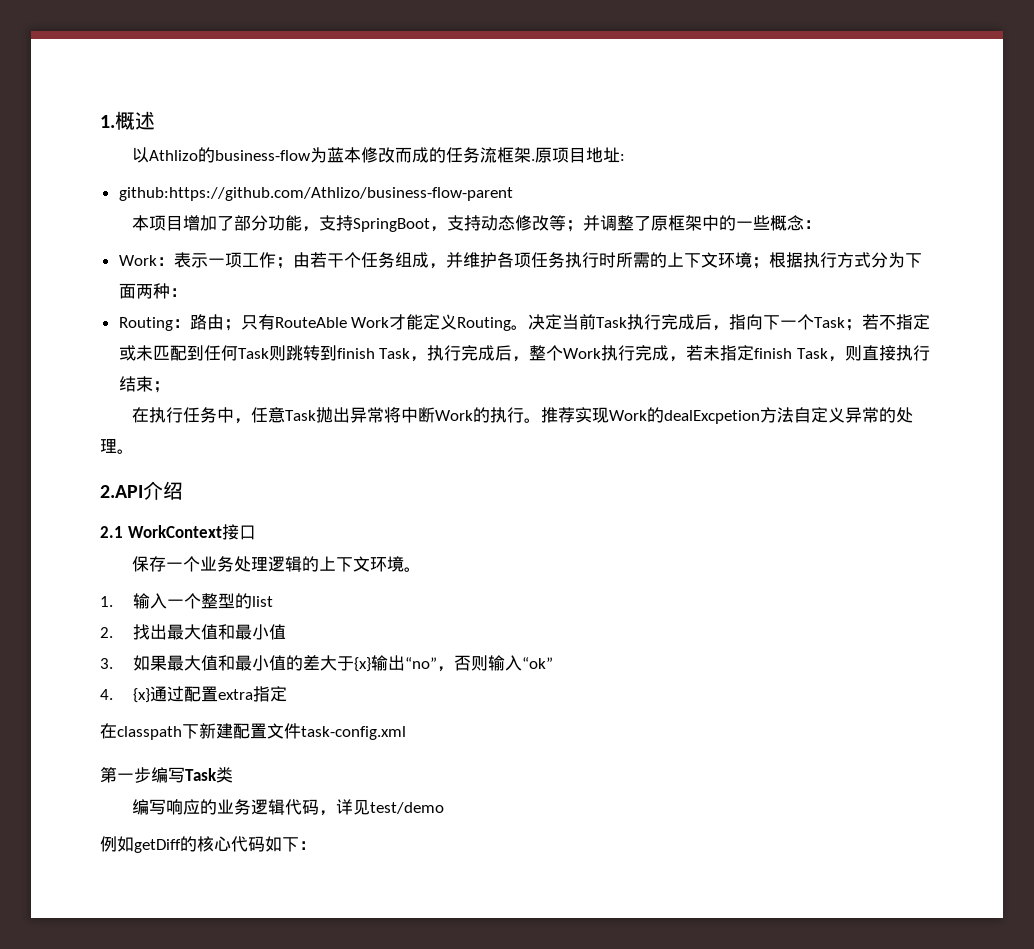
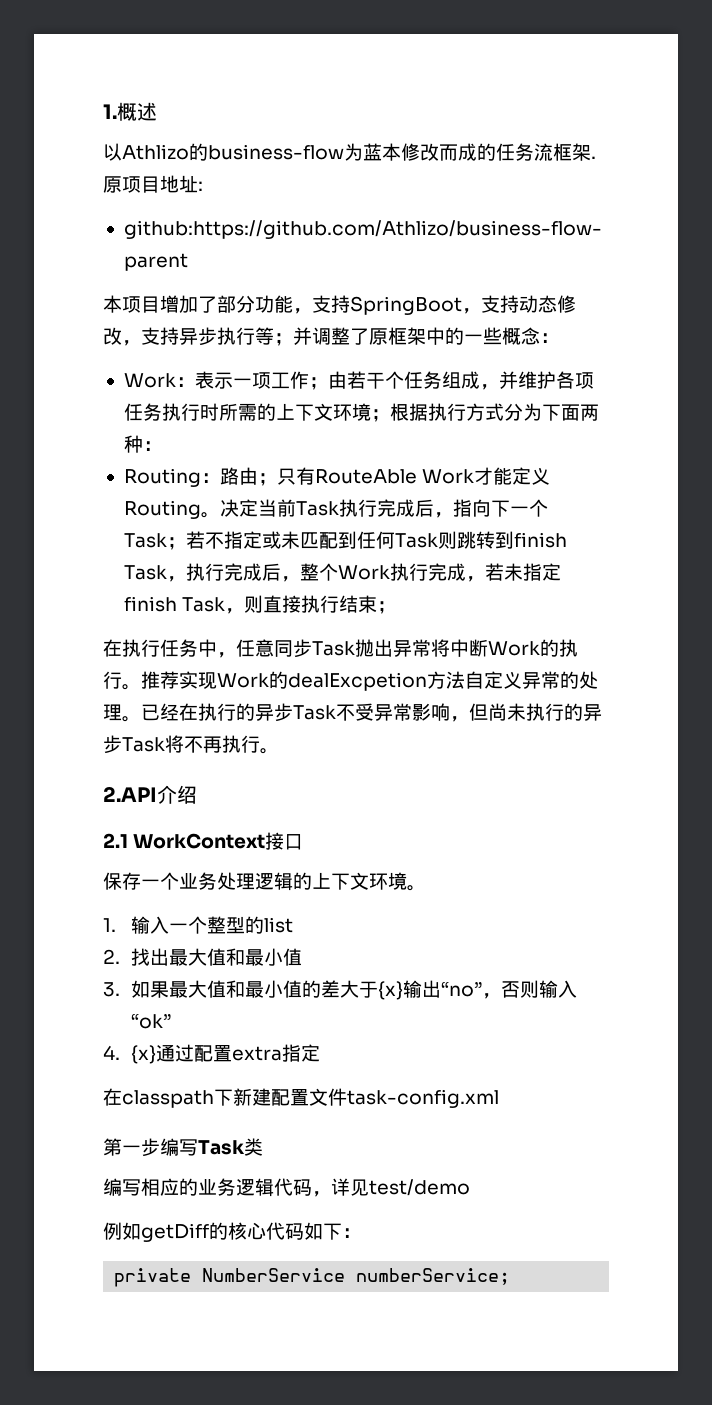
- 本项目增加了部分功能，支持SpringBoot，支持动态修改等；并调整了原框架中的一些概念：
+ 本项目增加了部分功能，支持SpringBoot，支持动态修改，支持异步执行等；并调整了原框架中的一些概念：
- 在执行任务中，任意Task抛出异常将中断Work的执行。
+ 在执行任务中，任意同步Task抛出异常将中断Work的执行。
+ 已经在执行的异步Task不受异常影响，但尚未执行的异步Task将不再执行。
- 编写响应的业务逻辑代码，详见test/demo
+ 编写相应的业务逻辑代码，详见test/demo
+ private NumberService numberService;

